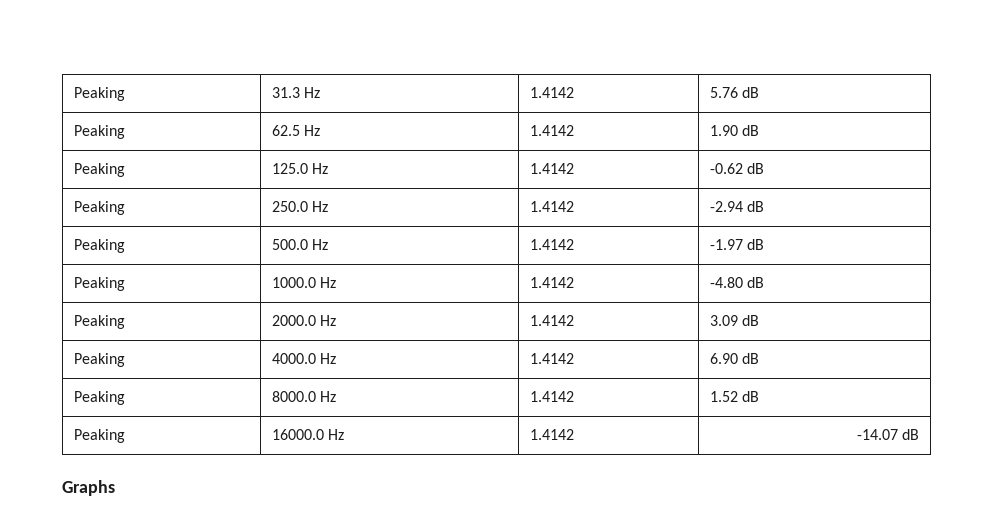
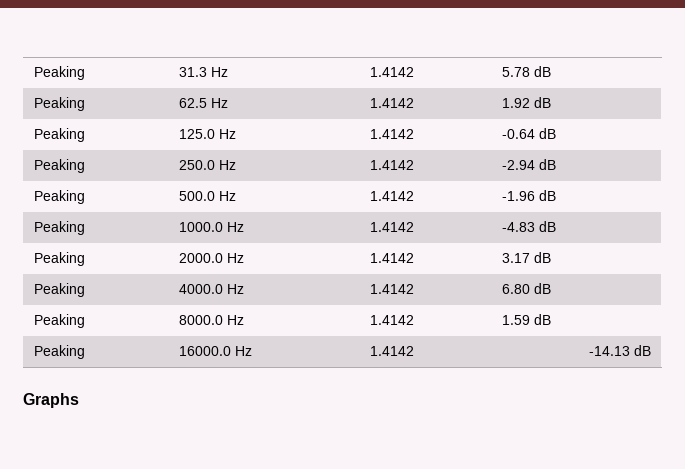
- Peaking | 31.3 Hz | 1.4142 | 5.76 dB
+ Peaking | 31.3 Hz | 1.4142 | 5.78 dB
- Peaking | 62.5 Hz | 1.4142 | 1.90 dB
+ Peaking | 62.5 Hz | 1.4142 | 1.92 dB
- Peaking | 125.0 Hz | 1.4142 | -0.62 dB
+ Peaking | 125.0 Hz | 1.4142 | -0.64 dB
- Peaking | 500.0 Hz | 1.4142 | -1.97 dB
+ Peaking | 500.0 Hz | 1.4142 | -1.96 dB
- Peaking | 1000.0 Hz | 1.4142 | -4.80 dB
+ Peaking | 1000.0 Hz | 1.4142 | -4.83 dB
- Peaking | 2000.0 Hz | 1.4142 | 3.09 dB
+ Peaking | 2000.0 Hz | 1.4142 | 3.17 dB
- Peaking | 4000.0 Hz | 1.4142 | 6.90 dB
+ Peaking | 4000.0 Hz | 1.4142 | 6.80 dB
- Peaking | 8000.0 Hz | 1.4142 | 1.52 dB
+ Peaking | 8000.0 Hz | 1.4142 | 1.59 dB
- Peaking | 16000.0 Hz | 1.4142 | -14.07 dB
+ Peaking | 16000.0 Hz | 1.4142 | -14.13 dB

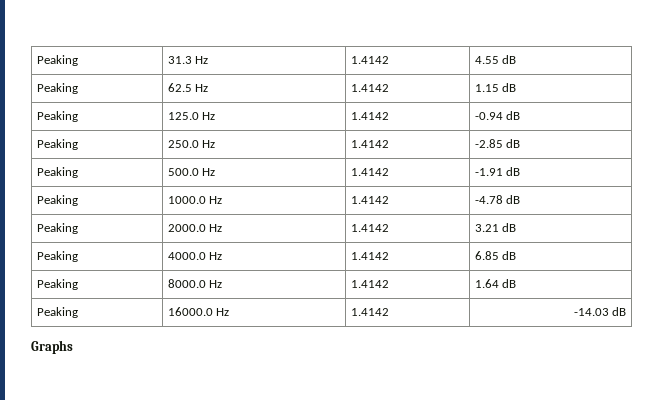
- Peaking | 31.3 Hz | 1.4142 | 5.78 dB
+ Peaking | 31.3 Hz | 1.4142 | 4.55 dB
- Peaking | 62.5 Hz | 1.4142 | 1.92 dB
+ Peaking | 62.5 Hz | 1.4142 | 1.15 dB
- Peaking | 125.0 Hz | 1.4142 | -0.64 dB
+ Peaking | 125.0 Hz | 1.4142 | -0.94 dB
- Peaking | 250.0 Hz | 1.4142 | -2.94 dB
+ Peaking | 250.0 Hz | 1.4142 | -2.85 dB
- Peaking | 500.0 Hz | 1.4142 | -1.96 dB
+ Peaking | 500.0 Hz | 1.4142 | -1.91 dB
- Peaking | 1000.0 Hz | 1.4142 | -4.83 dB
+ Peaking | 1000.0 Hz | 1.4142 | -4.78 dB
- Peaking | 2000.0 Hz | 1.4142 | 3.17 dB
+ Peaking | 2000.0 Hz | 1.4142 | 3.21 dB
- Peaking | 4000.0 Hz | 1.4142 | 6.80 dB
+ Peaking | 4000.0 Hz | 1.4142 | 6.85 dB
- Peaking | 8000.0 Hz | 1.4142 | 1.59 dB
+ Peaking | 8000.0 Hz | 1.4142 | 1.64 dB
- Peaking | 16000.0 Hz | 1.4142 | -14.13 dB
+ Peaking | 16000.0 Hz | 1.4142 | -14.03 dB

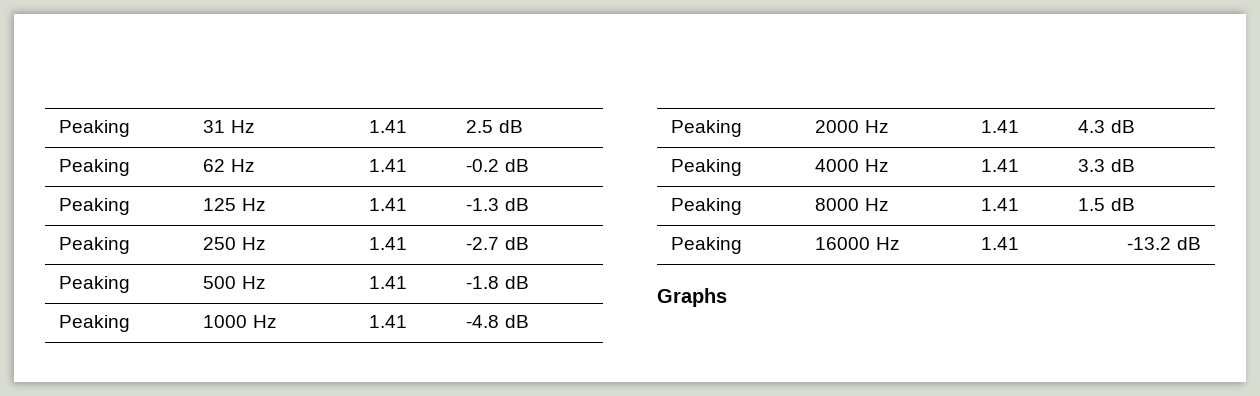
- Peaking | 31.3 Hz | 1.4142 | 4.55 dB
- Peaking | 62.5 Hz | 1.4142 | 1.15 dB
- Peaking | 125.0 Hz | 1.4142 | -0.94 dB
- Peaking | 250.0 Hz | 1.4142 | -2.85 dB
- Peaking | 500.0 Hz | 1.4142 | -1.91 dB
- Peaking | 1000.0 Hz | 1.4142 | -4.78 dB
- Peaking | 2000.0 Hz | 1.4142 | 3.21 dB
- Peaking | 4000.0 Hz | 1.4142 | 6.85 dB
- Peaking | 8000.0 Hz | 1.4142 | 1.64 dB
- Peaking | 16000.0 Hz | 1.4142 | -14.03 dB
+ Peaking | 31 Hz | 1.41 | 2.5 dB
+ Peaking | 62 Hz | 1.41 | -0.2 dB
+ Peaking | 125 Hz | 1.41 | -1.3 dB
+ Peaking | 250 Hz | 1.41 | -2.7 dB
+ Peaking | 500 Hz | 1.41 | -1.8 dB
+ Peaking | 1000 Hz | 1.41 | -4.8 dB
+ Peaking | 2000 Hz | 1.41 | 4.3 dB
+ Peaking | 4000 Hz | 1.41 | 3.3 dB
+ Peaking | 8000 Hz | 1.41 | 1.5 dB
+ Peaking | 16000 Hz | 1.41 | -13.2 dB

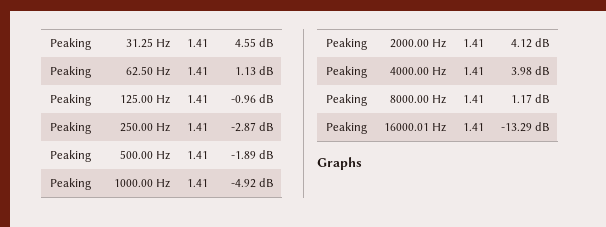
- Peaking | 31 Hz | 1.41 | 2.5 dB
- Peaking | 62 Hz | 1.41 | -0.2 dB
- Peaking | 125 Hz | 1.41 | -1.3 dB
- Peaking | 250 Hz | 1.41 | -2.7 dB
- Peaking | 500 Hz | 1.41 | -1.8 dB
- Peaking | 1000 Hz | 1.41 | -4.8 dB
- Peaking | 2000 Hz | 1.41 | 4.3 dB
- Peaking | 4000 Hz | 1.41 | 3.3 dB
- Peaking | 8000 Hz | 1.41 | 1.5 dB
- Peaking | 16000 Hz | 1.41 | -13.2 dB
+ Peaking | 31.25 Hz | 1.41 | 4.55 dB
+ Peaking | 62.50 Hz | 1.41 | 1.13 dB
+ Peaking | 125.00 Hz | 1.41 | -0.96 dB
+ Peaking | 250.00 Hz | 1.41 | -2.87 dB
+ Peaking | 500.00 Hz | 1.41 | -1.89 dB
+ Peaking | 1000.00 Hz | 1.41 | -4.92 dB
+ Peaking | 2000.00 Hz | 1.41 | 4.12 dB
+ Peaking | 4000.00 Hz | 1.41 | 3.98 dB
+ Peaking | 8000.00 Hz | 1.41 | 1.17 dB
+ Peaking | 16000.01 Hz | 1.41 | -13.29 dB

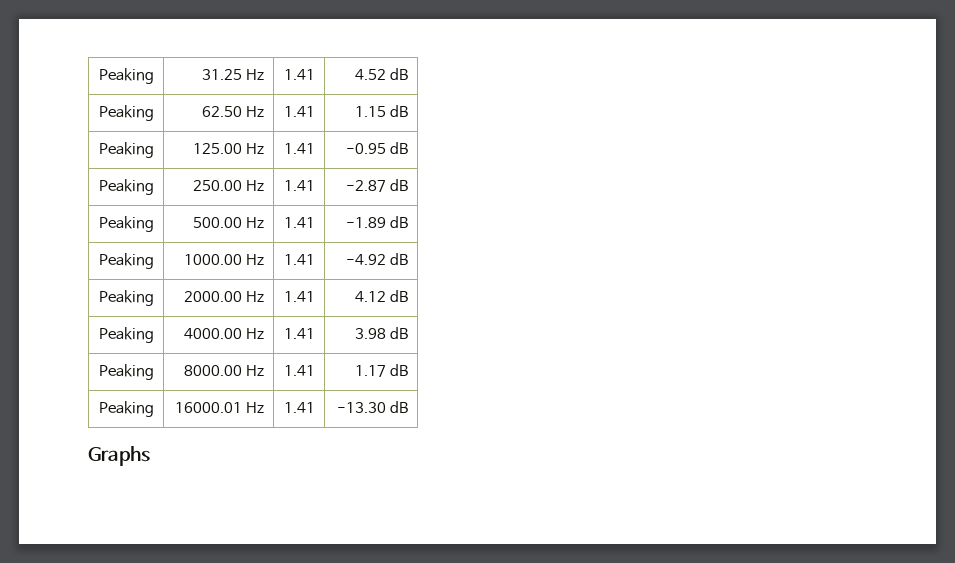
- Peaking | 31.25 Hz | 1.41 | 4.55 dB
+ Peaking | 31.25 Hz | 1.41 | 4.52 dB
- Peaking | 62.50 Hz | 1.41 | 1.13 dB
+ Peaking | 62.50 Hz | 1.41 | 1.15 dB
- Peaking | 125.00 Hz | 1.41 | -0.96 dB
+ Peaking | 125.00 Hz | 1.41 | -0.95 dB
- Peaking | 16000.01 Hz | 1.41 | -13.29 dB
+ Peaking | 16000.01 Hz | 1.41 | -13.30 dB

